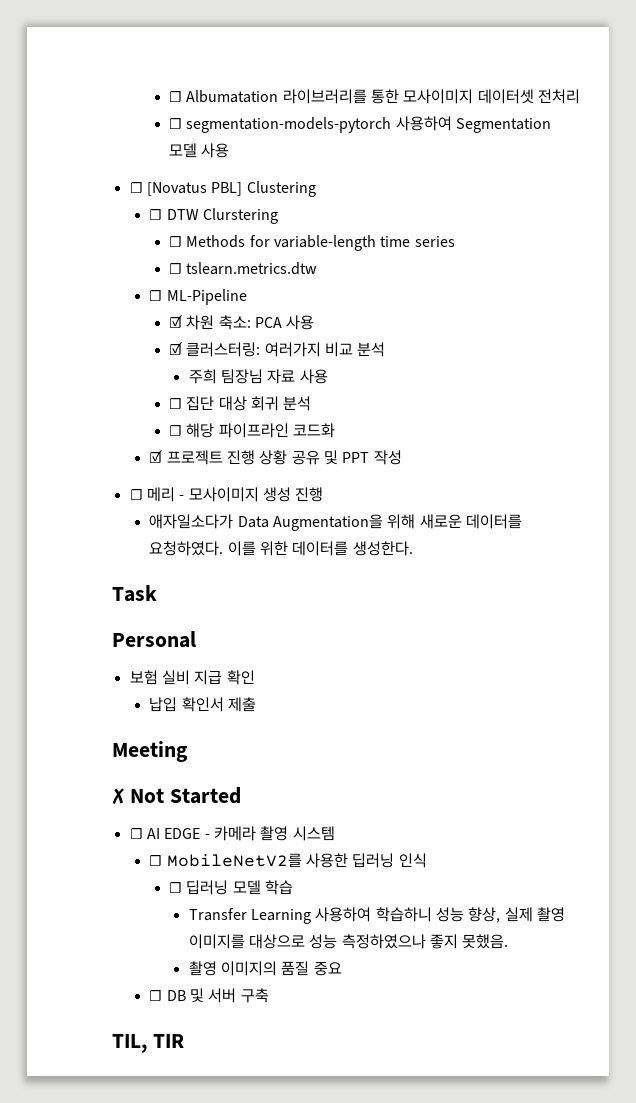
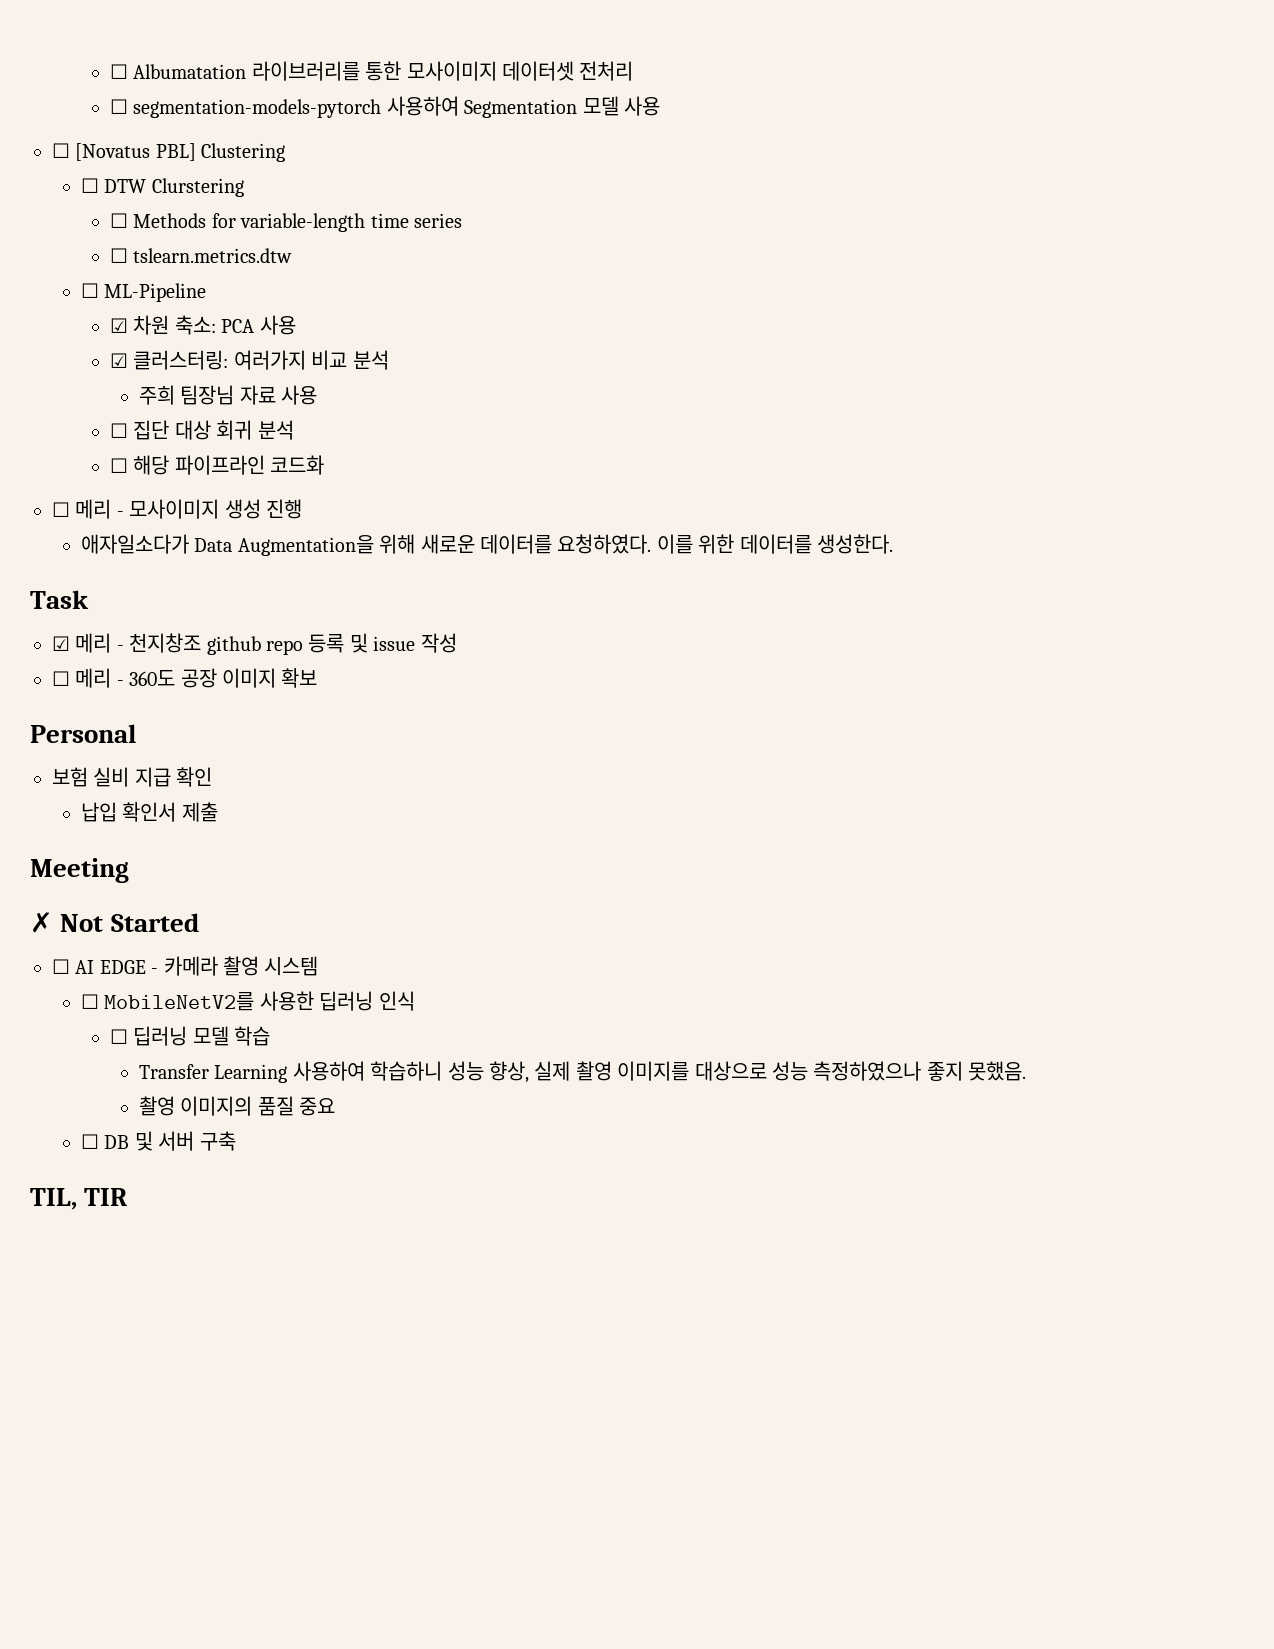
- ☑ 프로젝트 진행 상황 공유 및 PPT 작성
+ ☑ 메리 - 천지창조 github repo 등록 및 issue 작성
+ ☐ 메리 - 360도 공장 이미지 확보

